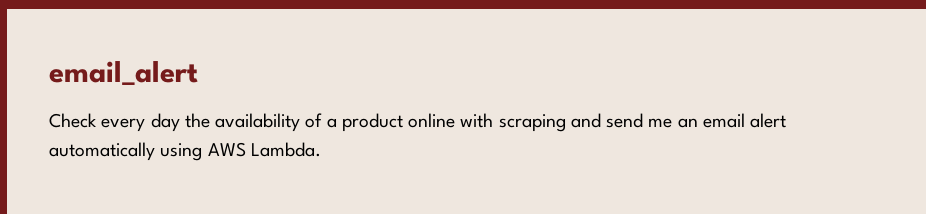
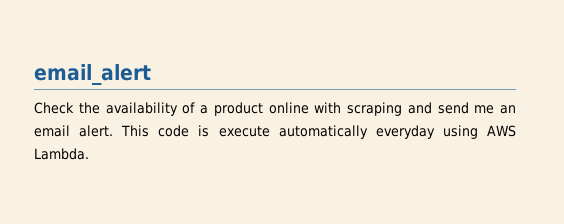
- Check every day the availability of a product online with scraping and send me an email alert automatically using AWS Lambda.
+ Check the availability of a product online with scraping and send me an email alert. This code is execute automatically everyday using AWS Lambda.

